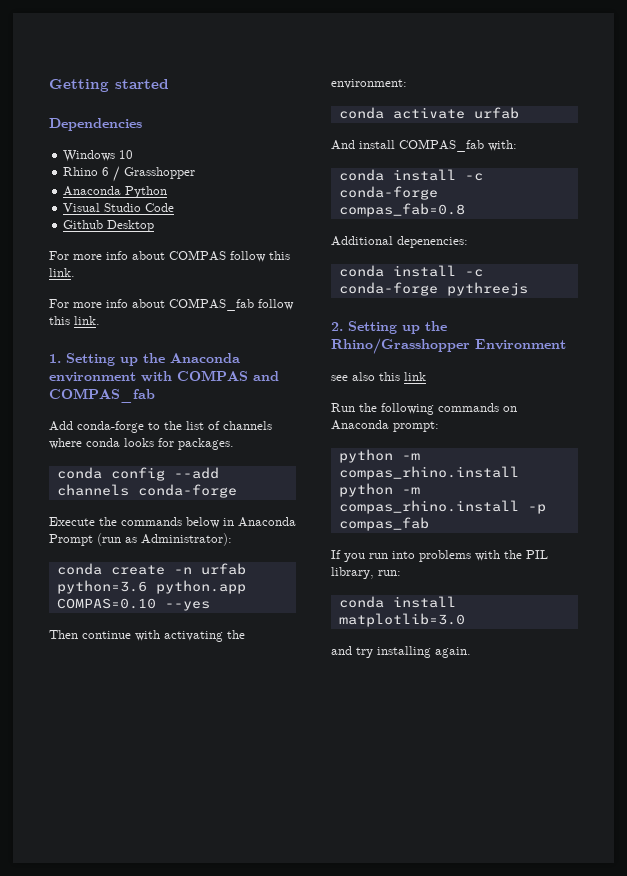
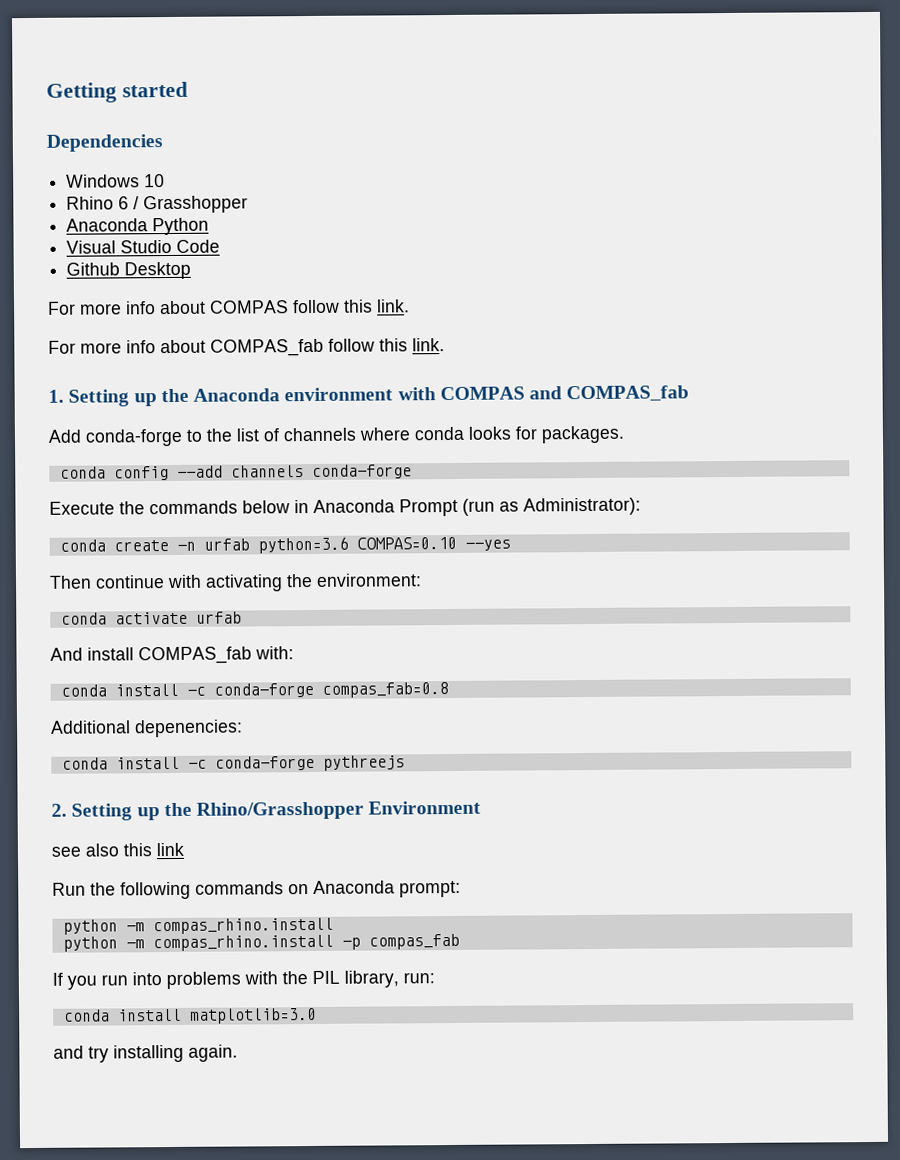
- conda create -n urfab python=3.6 python.app COMPAS=0.10 --yes
+ conda create -n urfab python=3.6 COMPAS=0.10 --yes

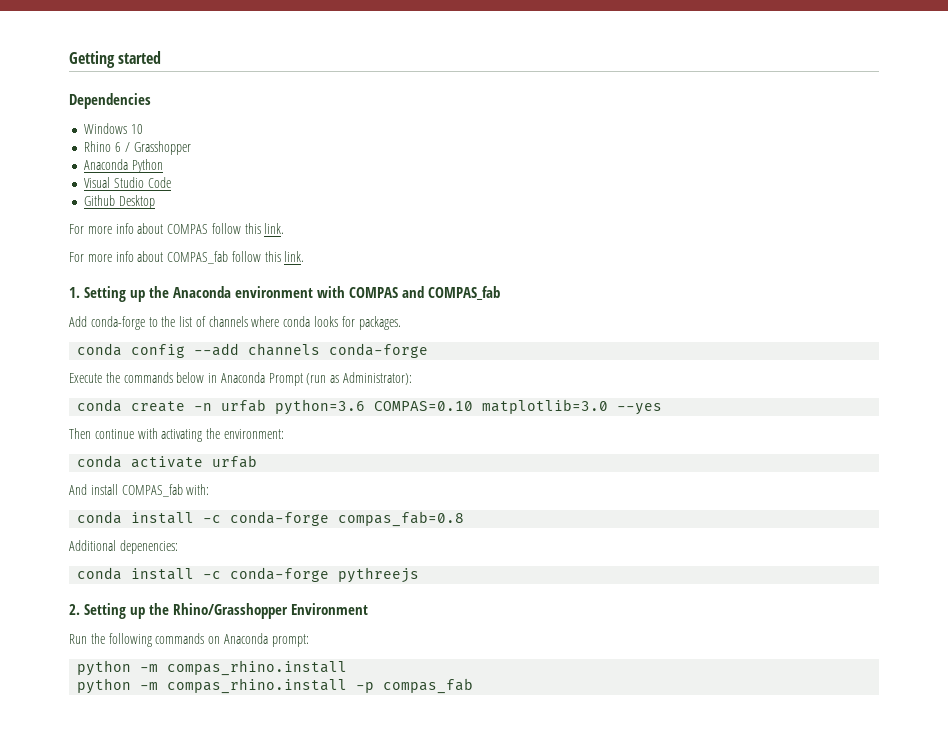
- conda create -n urfab python=3.6 COMPAS=0.10 --yes
+ conda create -n urfab python=3.6 COMPAS=0.10 matplotlib=3.0 --yes
- see also this link
- If you run into problems with the PIL library, run:
- conda install matplotlib=3.0
- and try installing again.

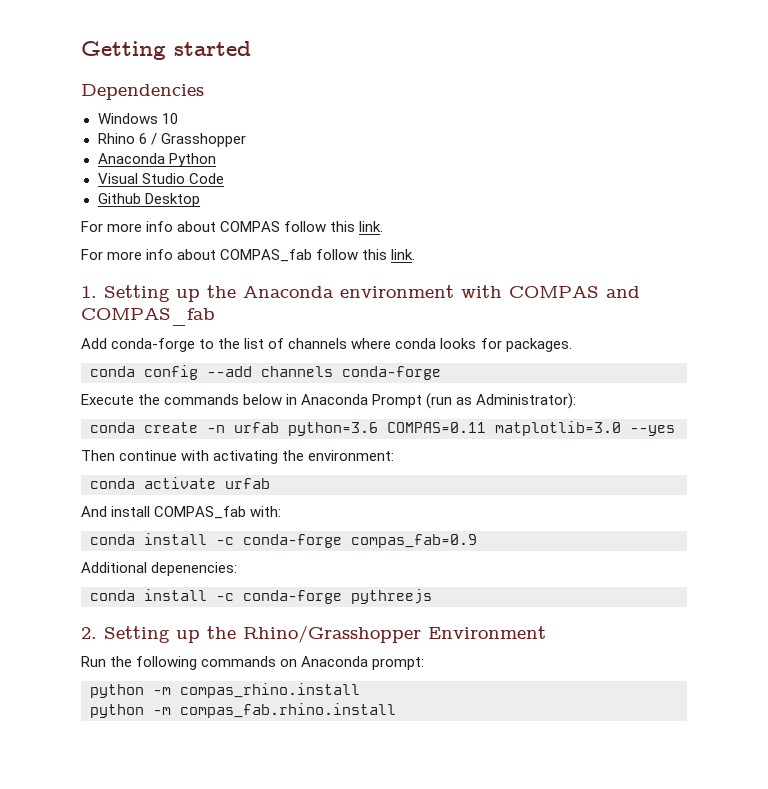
- conda create -n urfab python=3.6 COMPAS=0.10 matplotlib=3.0 --yes
+ conda create -n urfab python=3.6 COMPAS=0.11 matplotlib=3.0 --yes
- conda install -c conda-forge compas_fab=0.8
+ conda install -c conda-forge compas_fab=0.9
- python -m compas_rhino.install -p compas_fab
+ python -m compas_fab.rhino.install

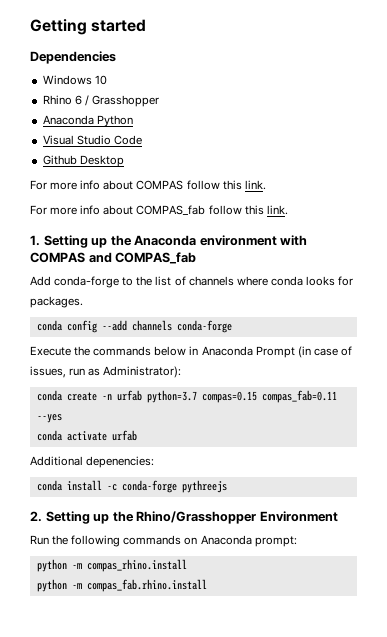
- Execute the commands below in Anaconda Prompt (run as Administrator):
+ Execute the commands below in Anaconda Prompt (in case of issues, run as Administrator):
- conda create -n urfab python=3.6 COMPAS=0.11 matplotlib=3.0 --yes
- Then continue with activating the environment:
+ conda create -n urfab python=3.7 compas=0.15 compas_fab=0.11 --yes
  conda activate urfab
- And install COMPAS_fab with:
- conda install -c conda-forge compas_fab=0.9

